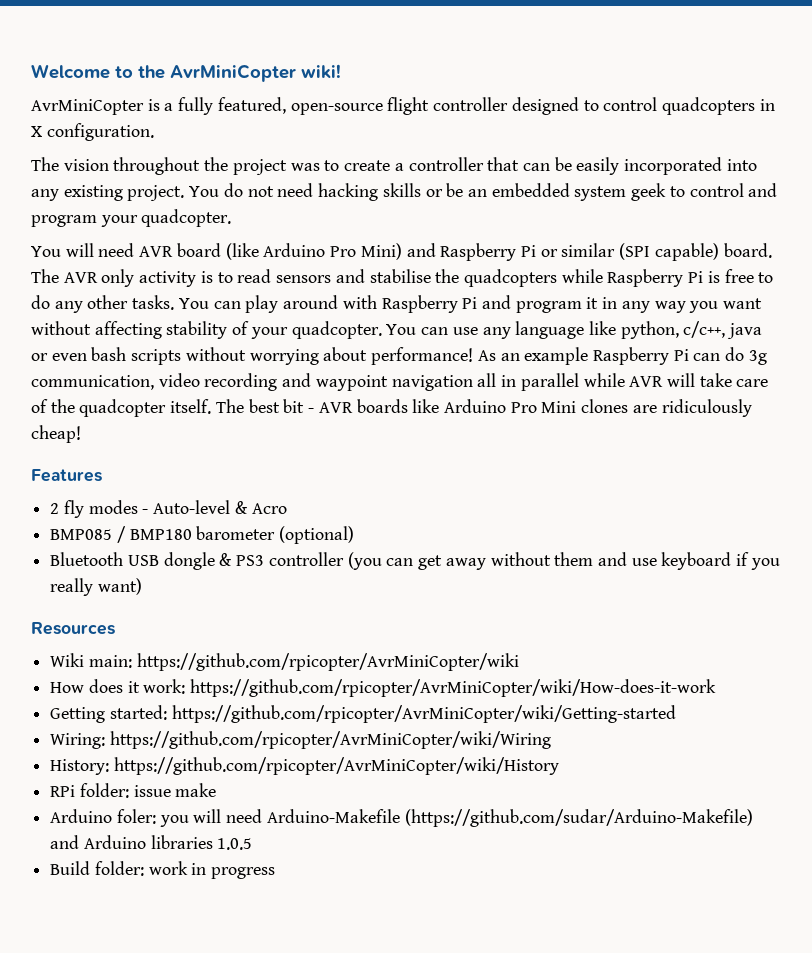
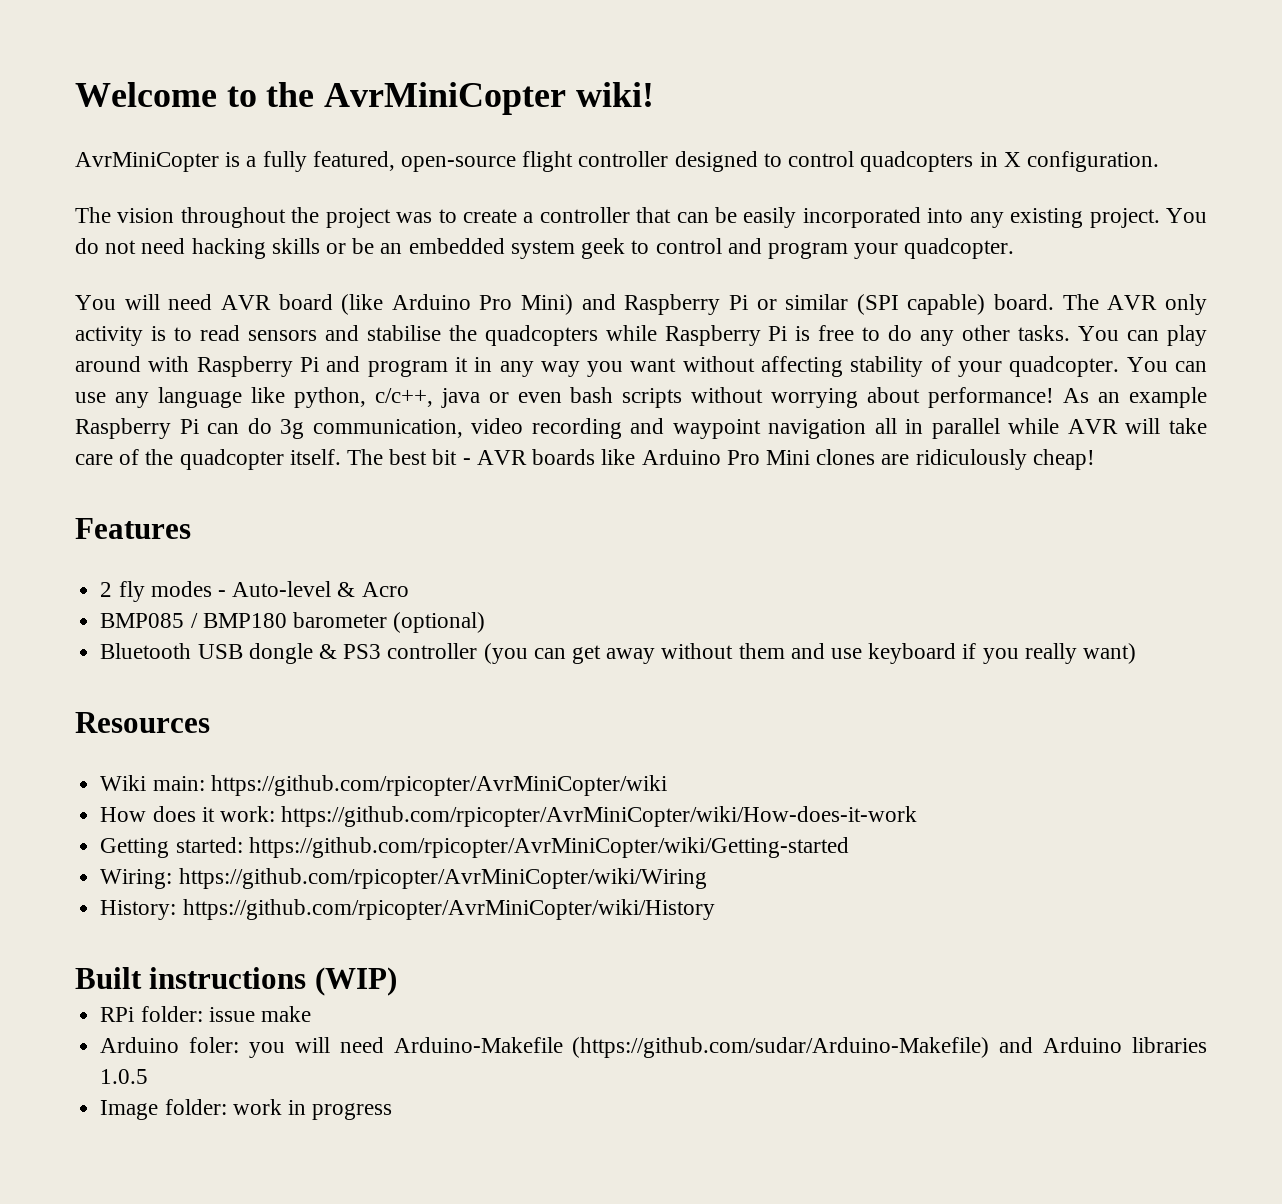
+ Built instructions (WIP)
- Build folder: work in progress
+ Image folder: work in progress

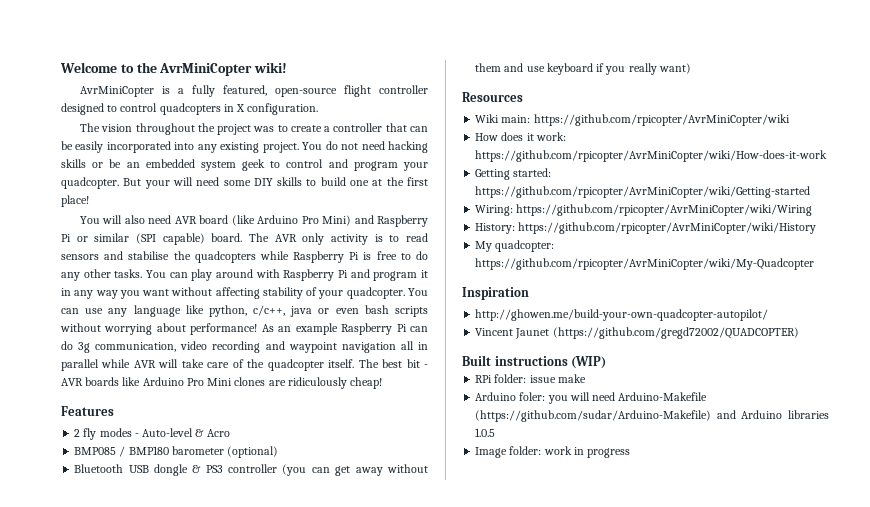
+ But your will need some DIY skills to build one at the first place!
- You will need AVR board (like Arduino Pro Mini) and Raspberry Pi or similar (SPI capable) board.
+ You will also need AVR board (like Arduino Pro Mini) and Raspberry Pi or similar (SPI capable) board.
+ My quadcopter: https://github.com/rpicopter/AvrMiniCopter/wiki/My-Quadcopter
+ Inspiration
+ http://ghowen.me/build-your-own-quadcopter-autopilot/
+ Vincent Jaunet (https://github.com/gregd72002/QUADCOPTER)

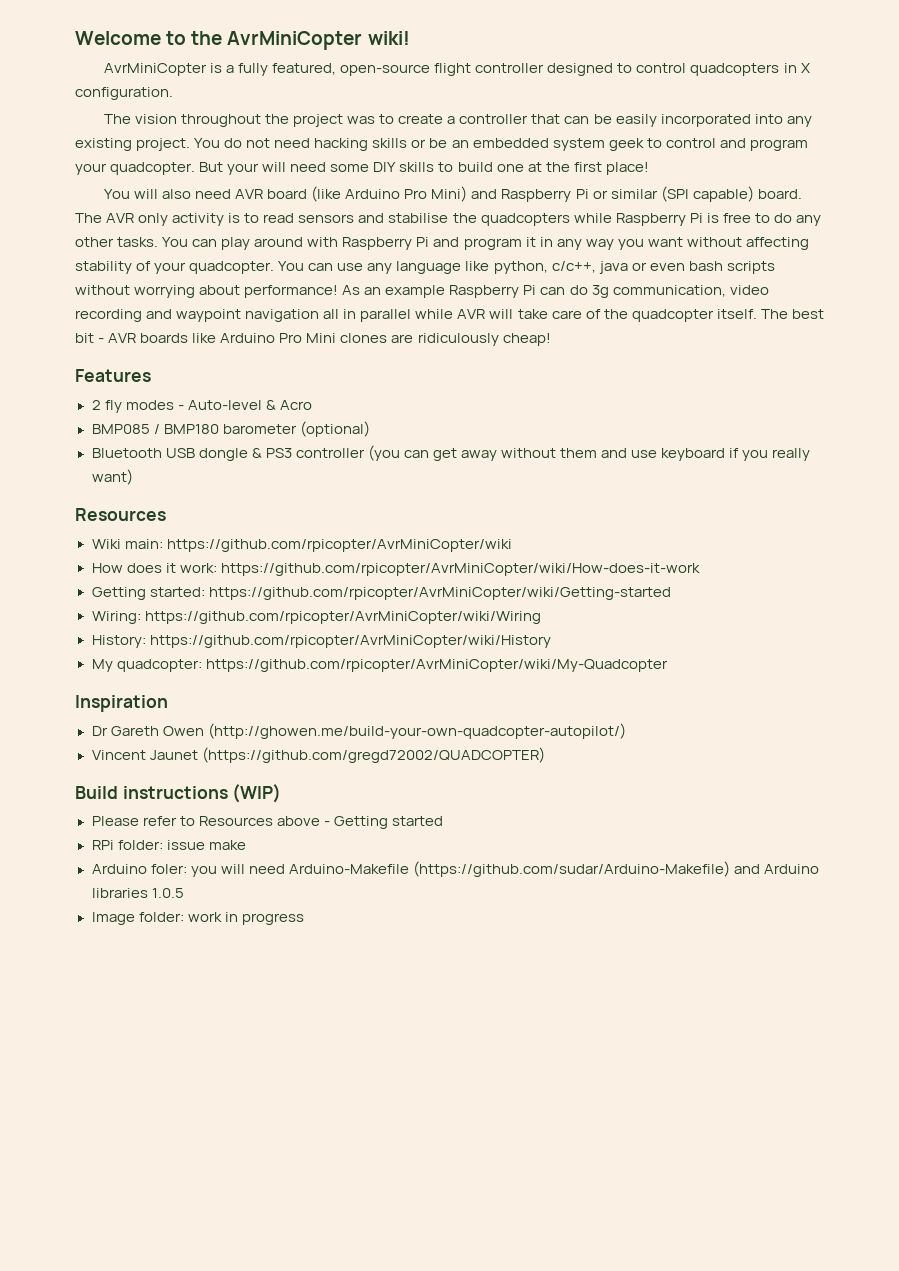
- http://ghowen.me/build-your-own-quadcopter-autopilot/
+ Dr Gareth Owen (http://ghowen.me/build-your-own-quadcopter-autopilot/)
- Built instructions (WIP)
+ Build instructions (WIP)
+ Please refer to Resources above - Getting started

